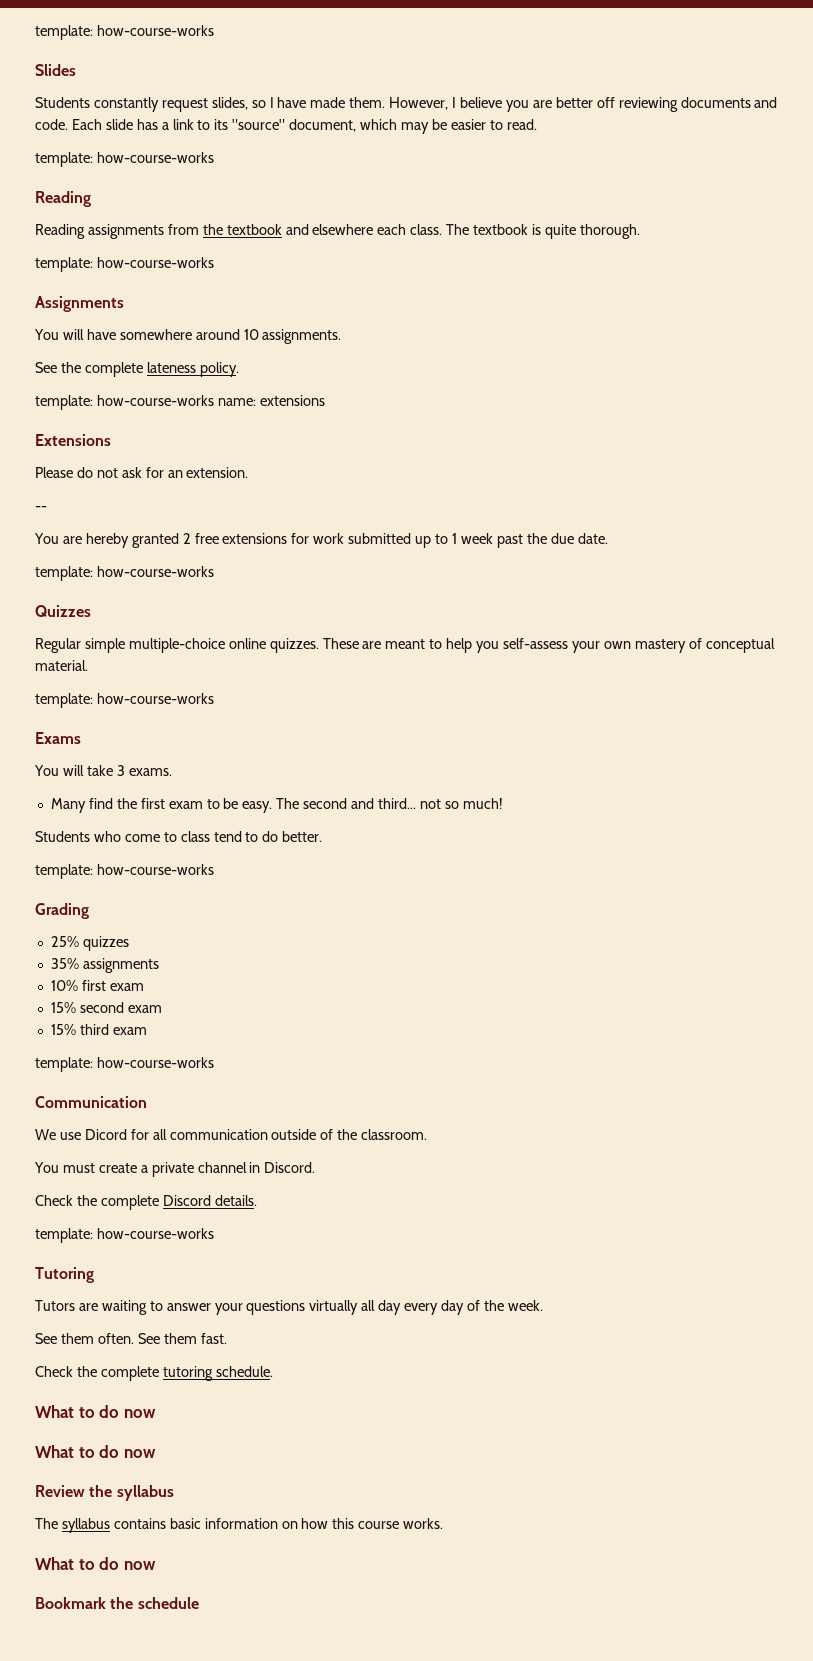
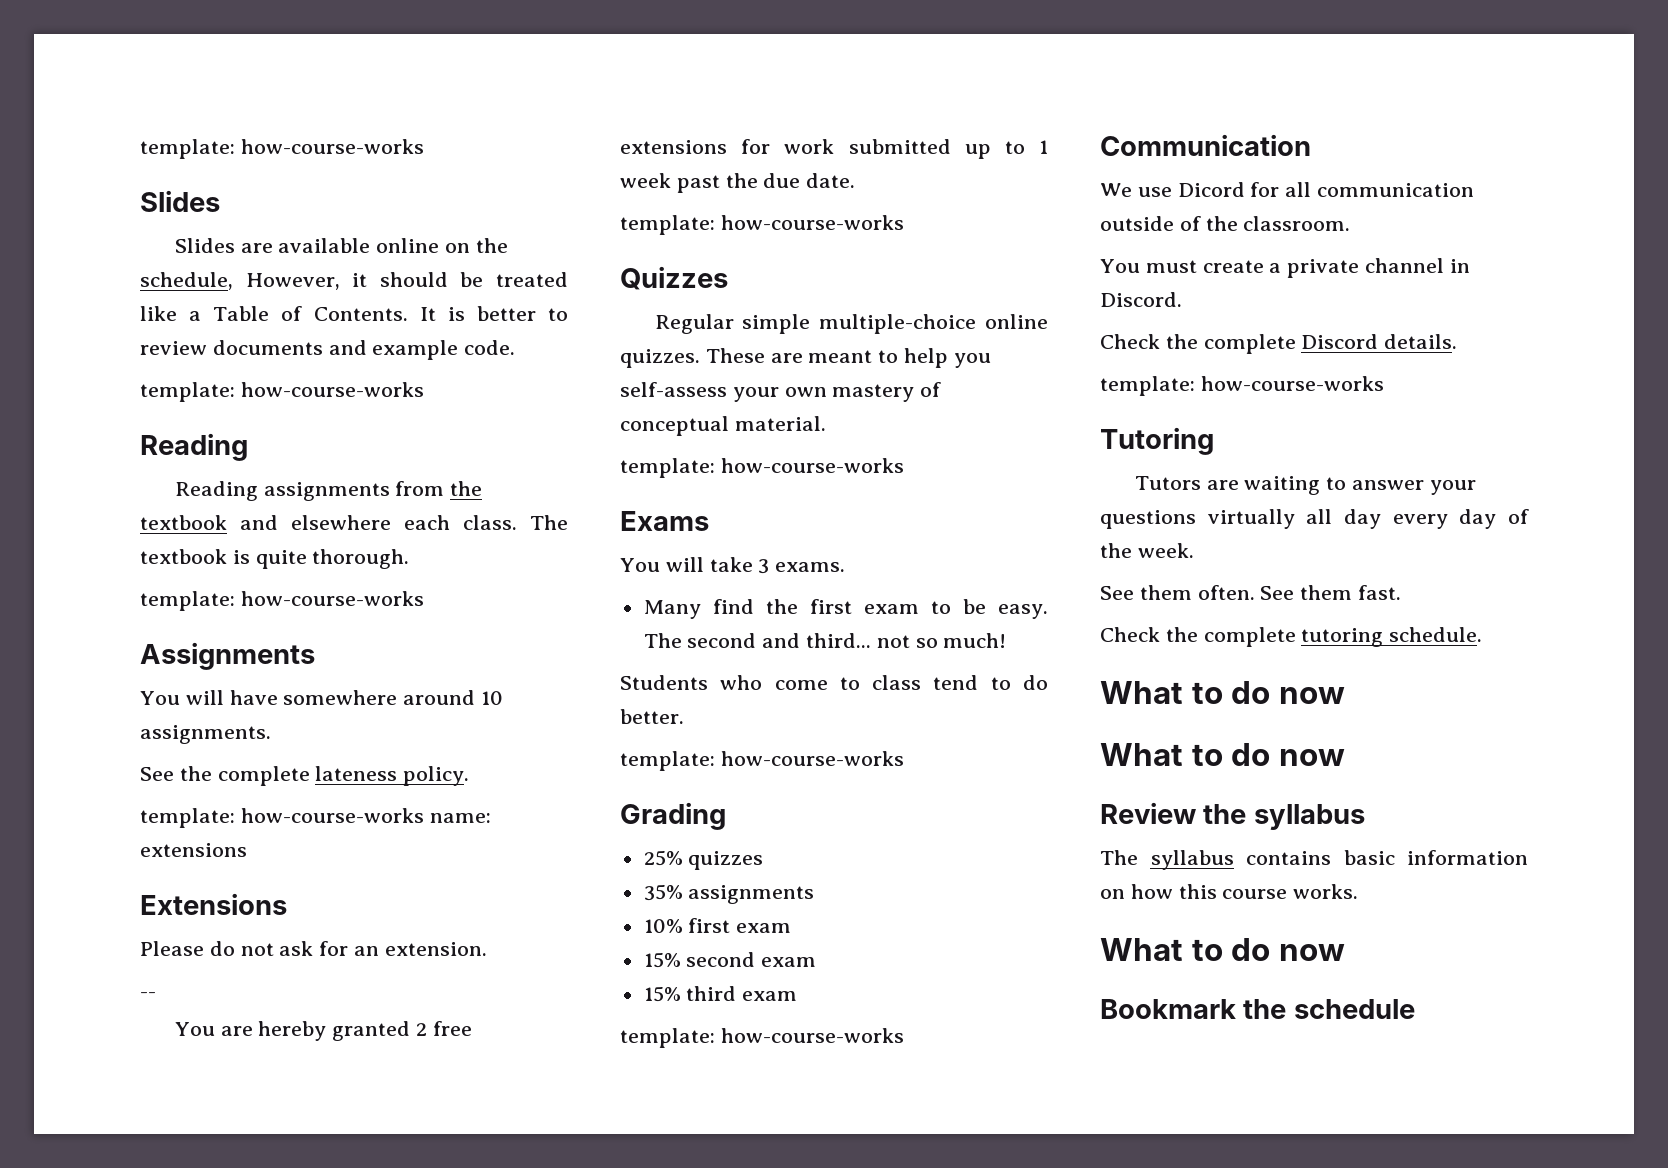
- Students constantly request slides, so I have made them. However, I believe you are better off reviewing documents and code. Each slide has a link to its "source" document, which may be easier to read.
+ Slides are available online on the schedule, However, it should be treated like a Table of Contents. It is better to review documents and example code.

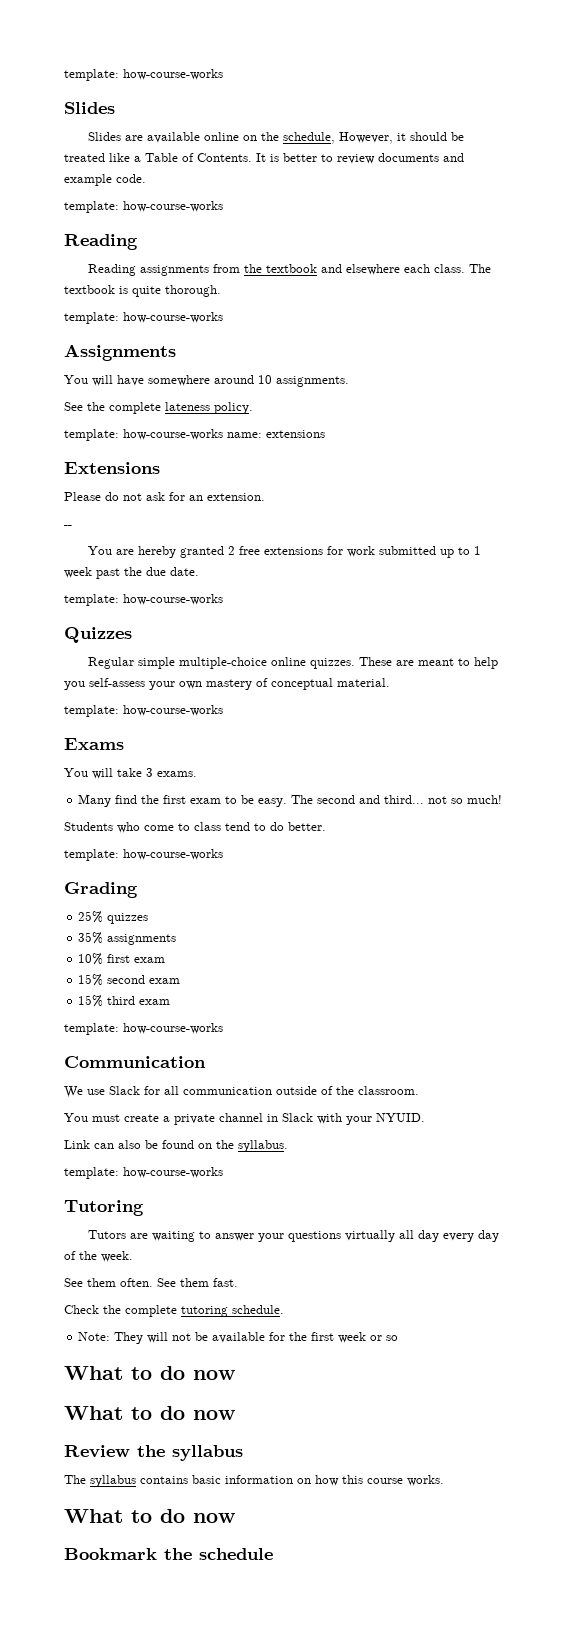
- We use Dicord for all communication outside of the classroom.
+ We use Slack for all communication outside of the classroom.
- You must create a private channel in Discord.
- Check the complete Discord details.
+ You must create a private channel in Slack with your NYUID.
+ Link can also be found on the syllabus.
+ Note: They will not be available for the first week or so

